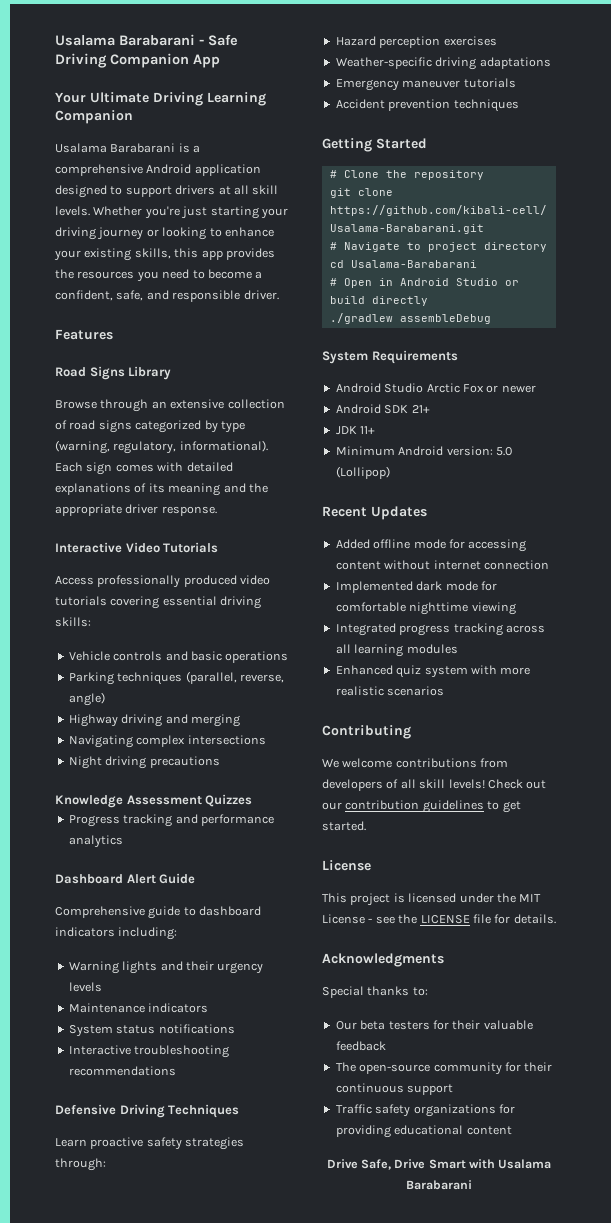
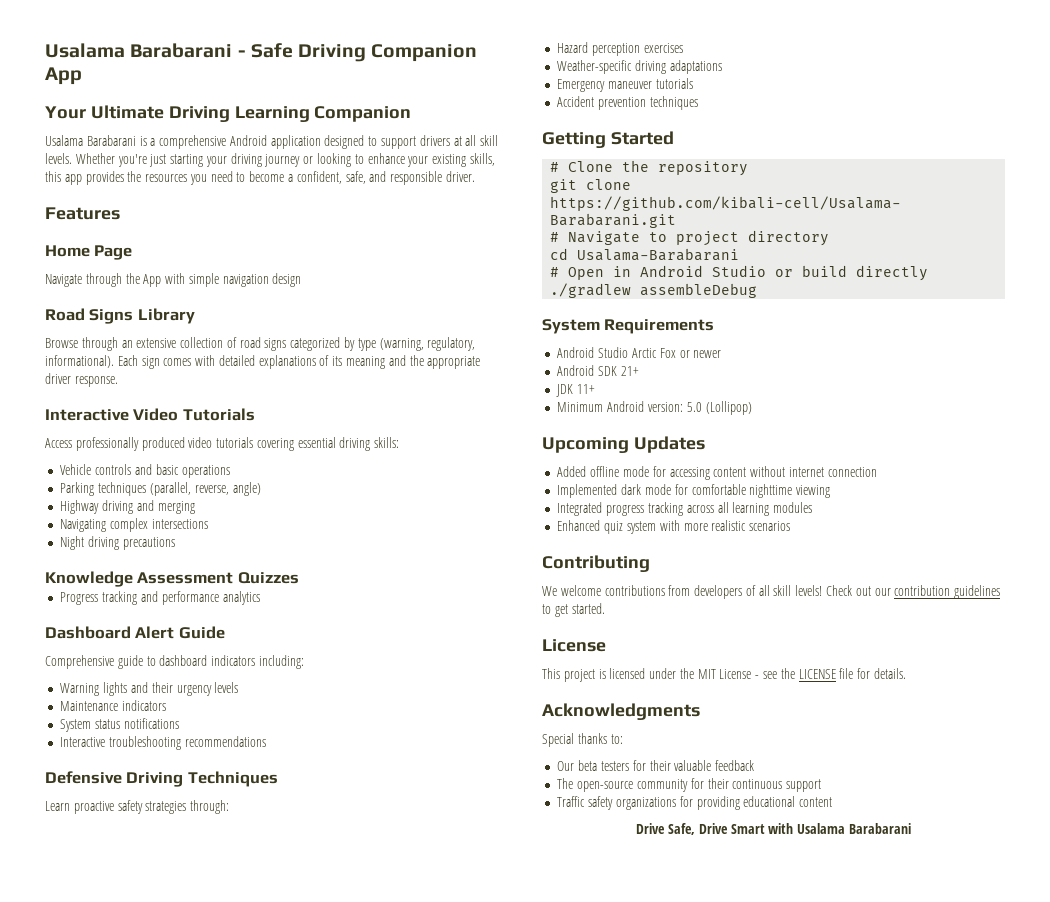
+ Home Page
+ Navigate through the App with simple navigation design
- Recent Updates
+ Upcoming Updates

